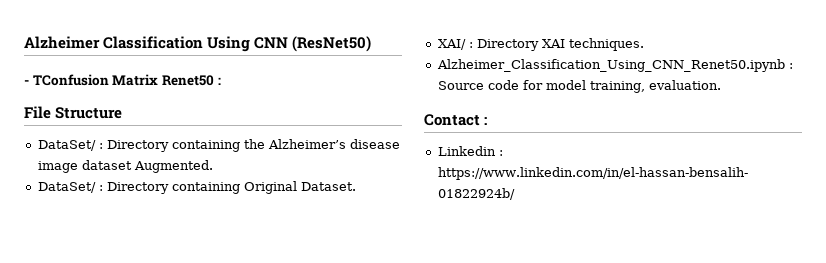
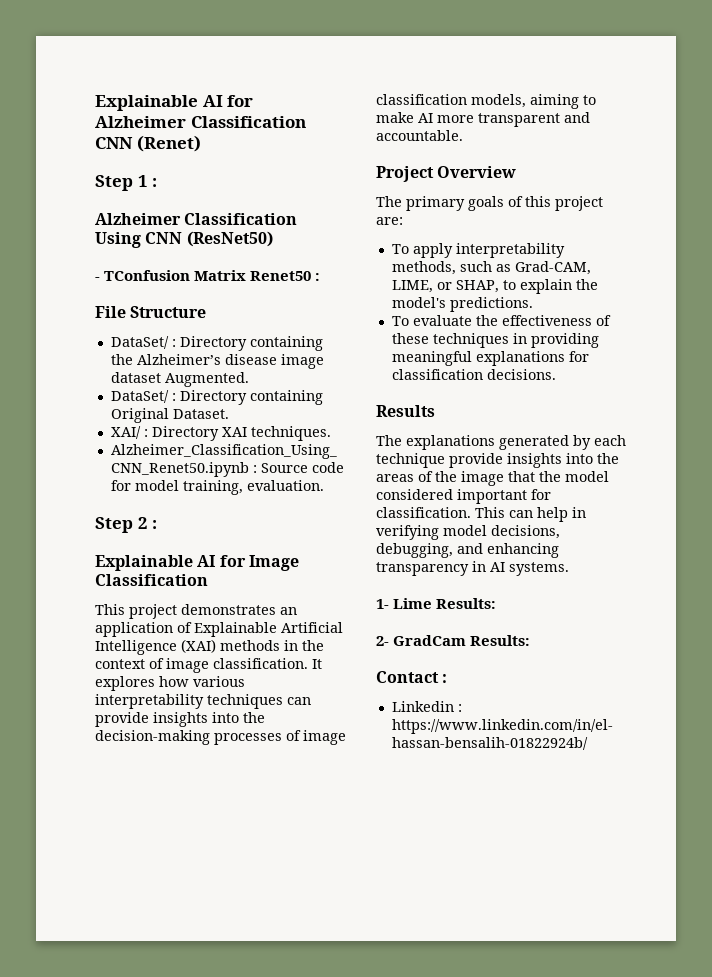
+ Explainable AI for Alzheimer Classification CNN (Renet)
+ Step 1 :
+ Step 2 :
+ Explainable AI for Image Classification
+ This project demonstrates an application of Explainable Artificial Intelligence (XAI) methods in the context of image classification. It explores how various interpretability techniques can provide insights into the decision-making processes of image classification models, aiming to make AI more transparent and accountable.
+ Project Overview
+ The primary goals of this project are:
+ To apply interpretability methods, such as Grad-CAM, LIME, or SHAP, to explain the model's predictions.
+ To evaluate the effectiveness of these techniques in providing meaningful explanations for classification decisions.
+ Results
+ The explanations generated by each technique provide insights into the areas of the image that the model considered important for classification. This can help in verifying model decisions, debugging, and enhancing transparency in AI systems.
+ 1- Lime Results:
+ 2- GradCam Results:

